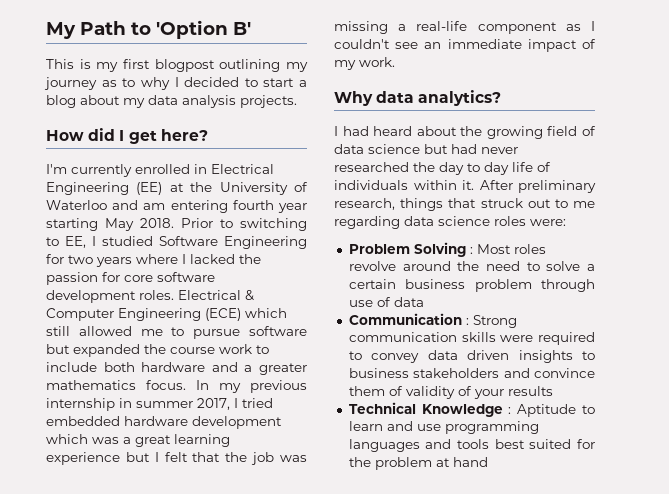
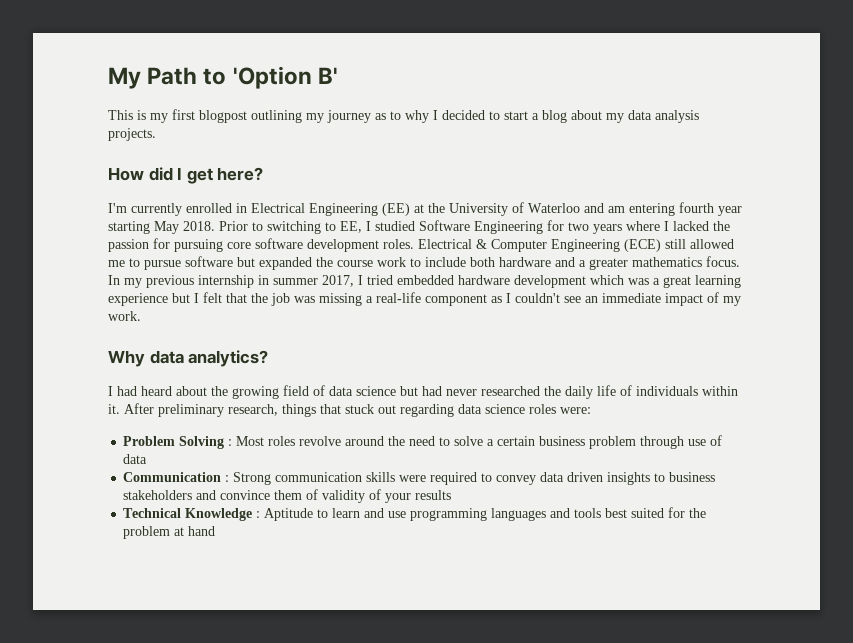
- Prior to switching to EE, I studied Software Engineering for two years where I lacked the passion for core software development roles.
+ Prior to switching to EE, I studied Software Engineering for two years where I lacked the passion for pursuing core software development roles.
- Electrical & Computer Engineering (ECE) which still allowed me to pursue software but expanded the course work to include both hardware and a greater mathematics focus.
+ Electrical & Computer Engineering (ECE) still allowed me to pursue software but expanded the course work to include both hardware and a greater mathematics focus.
- I had heard about the growing field of data science but had never researched the day to day life of individuals within it.
+ I had heard about the growing field of data science but had never researched the daily life of individuals within it.
- After preliminary research, things that struck out to me regarding data science roles were:
+ After preliminary research, things that stuck out regarding data science roles were:

